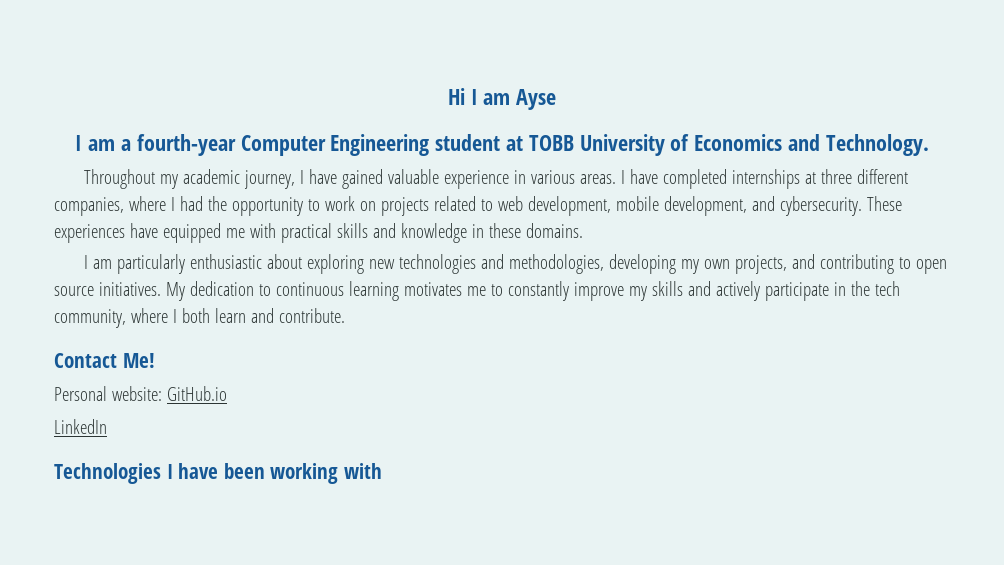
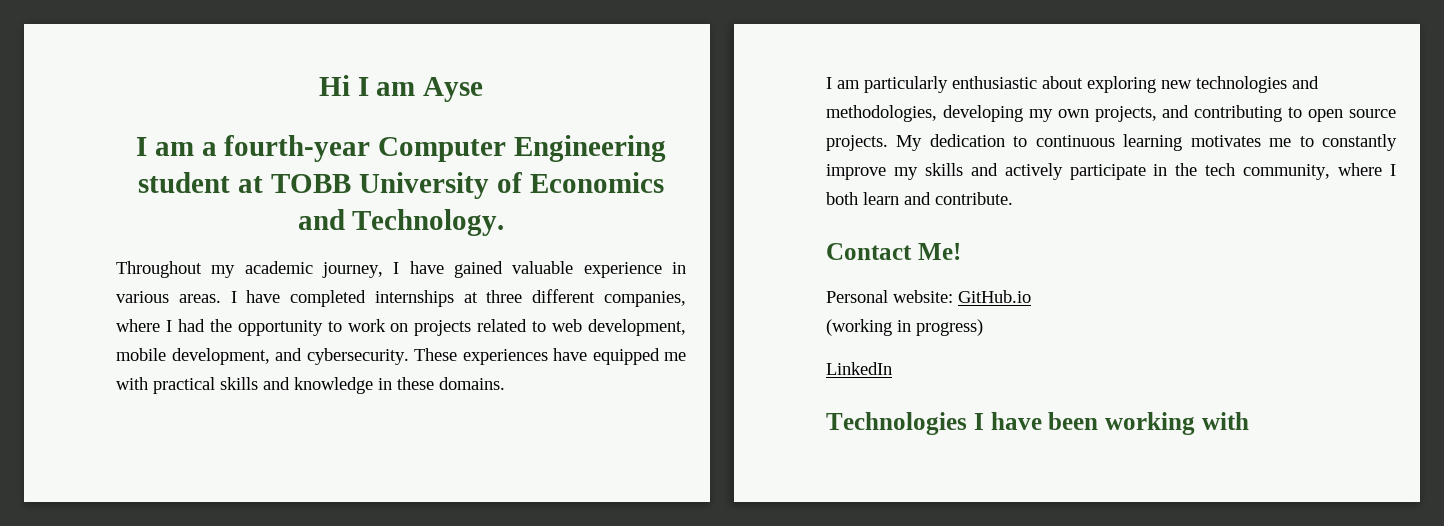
- I am particularly enthusiastic about exploring new technologies and methodologies, developing my own projects, and contributing to open source initiatives.
+ I am particularly enthusiastic about exploring new technologies and methodologies, developing my own projects, and contributing to open source projects.
+ (working in progress)

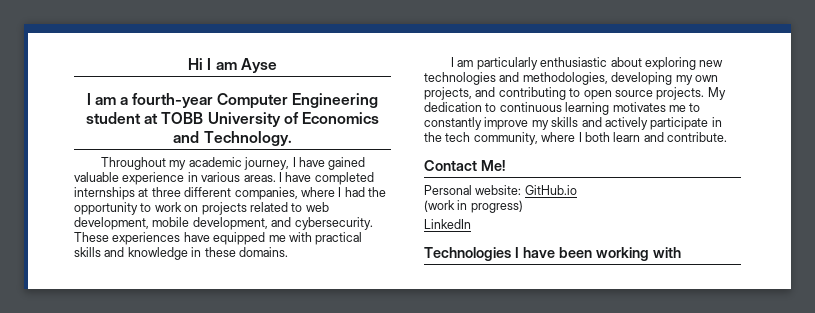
- (working in progress)
+ (work in progress)

